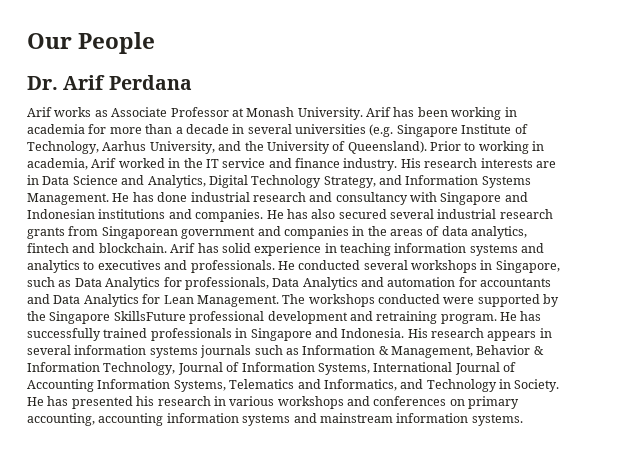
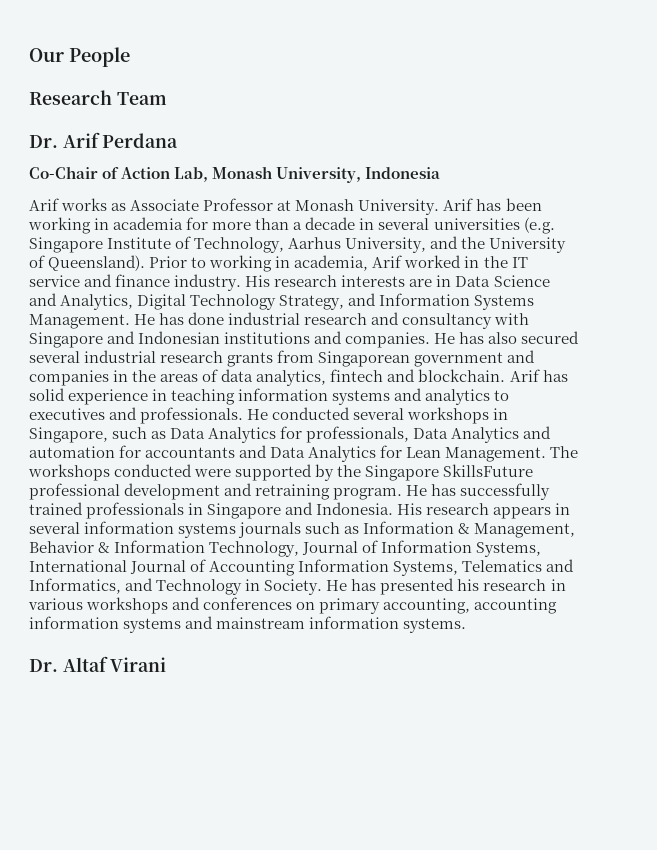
+ Research Team
+ Co-Chair of Action Lab, Monash University, Indonesia
+ Dr. Altaf Virani

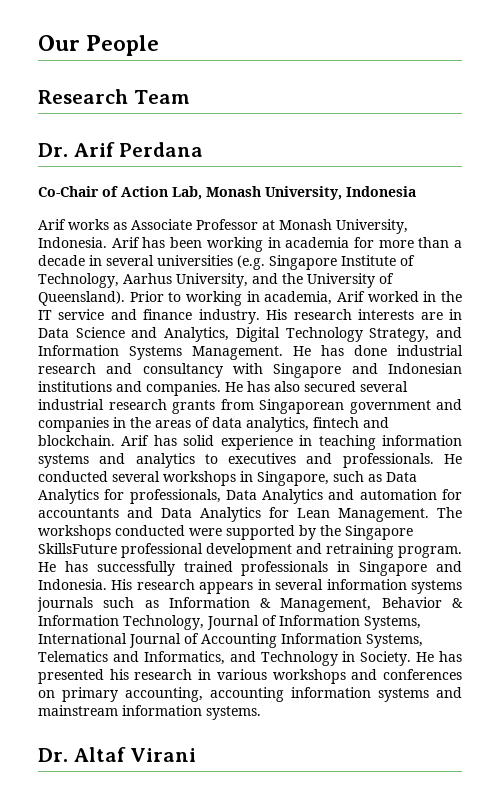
- Arif works as Associate Professor at Monash University.
+ Arif works as Associate Professor at Monash University, Indonesia.

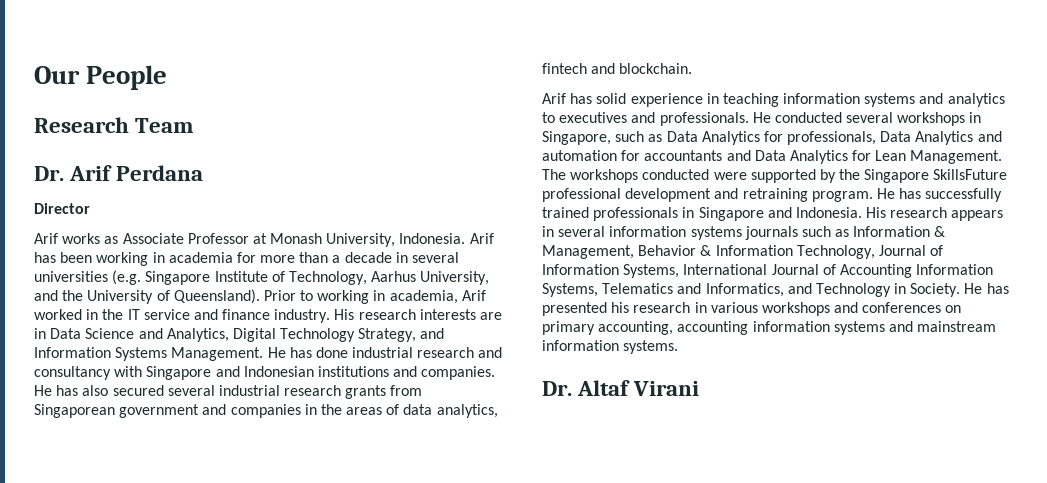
- Co-Chair of Action Lab, Monash University, Indonesia
+ Director
- He has also secured several industrial research grants from Singaporean government and companies in the areas of data analytics, fintech and blockchain. Arif has solid experience in teaching information systems and analytics to executives and professionals.
+ He has also secured several industrial research grants from Singaporean government and companies in the areas of data analytics, fintech and blockchain.
+ Arif has solid experience in teaching information systems and analytics to executives and professionals.

